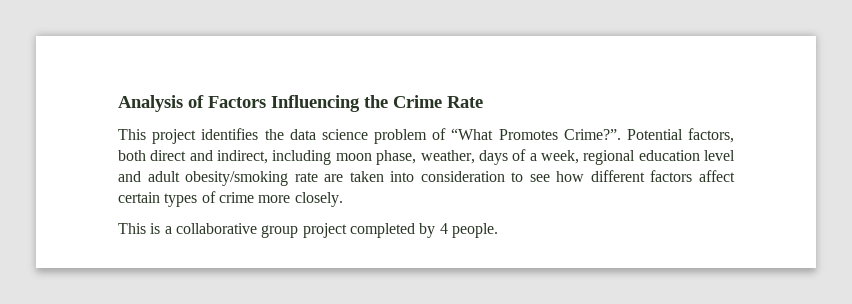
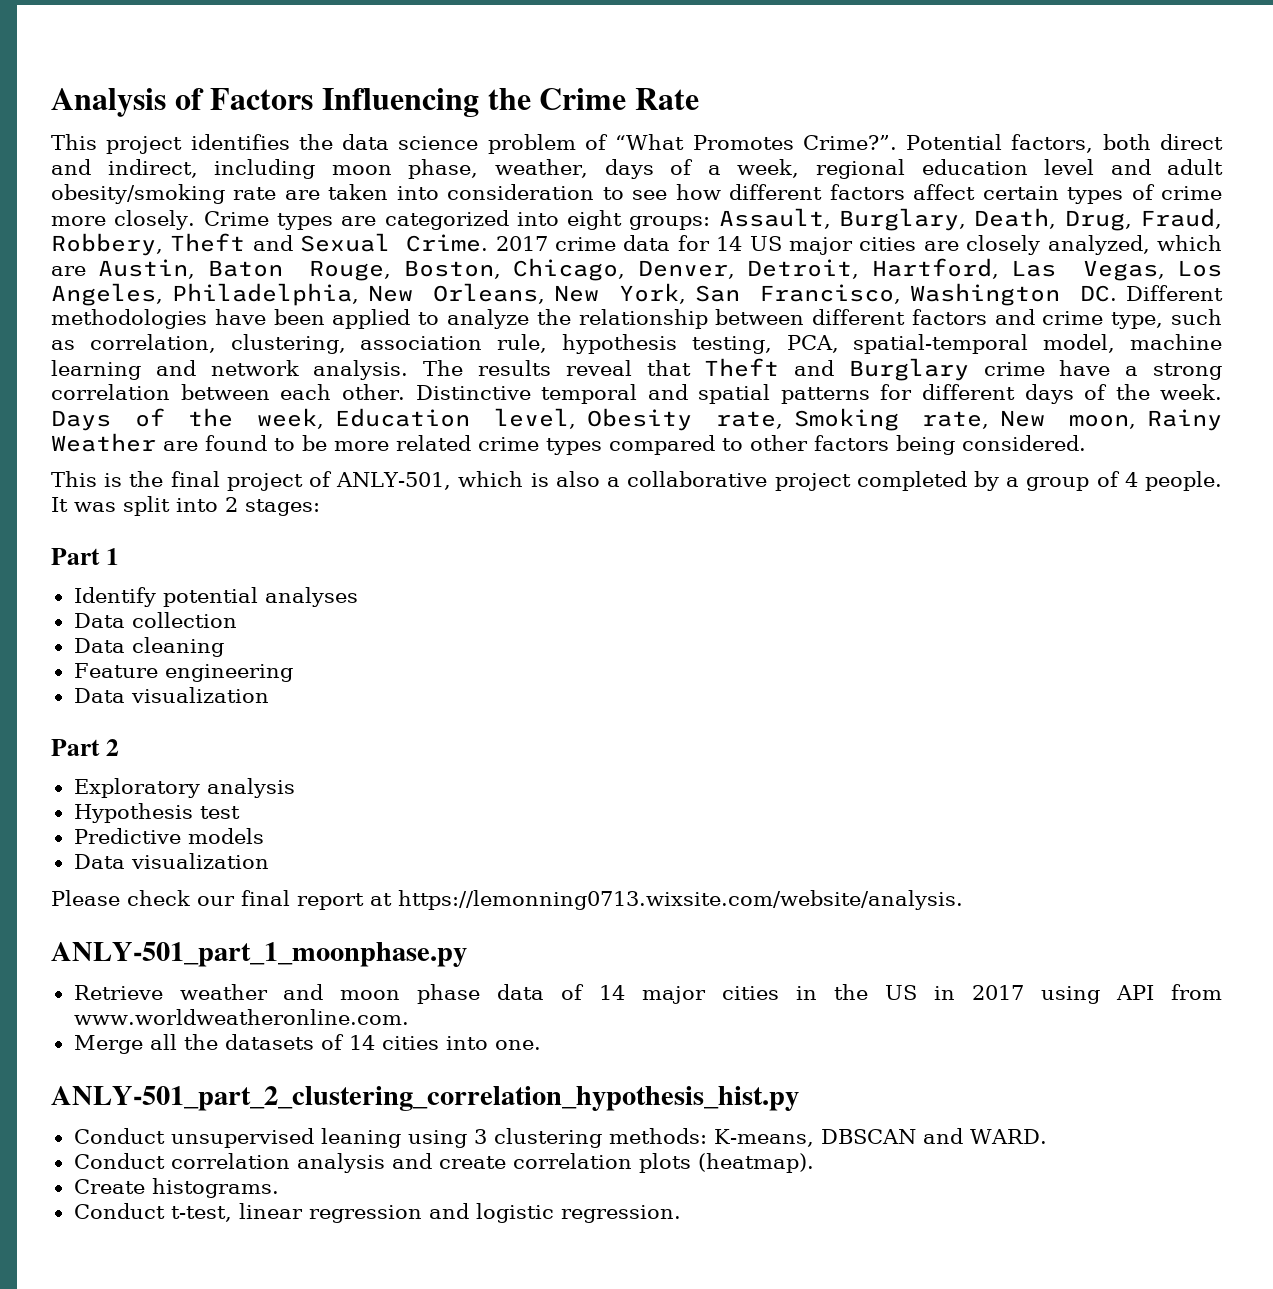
- Potential factors, both direct and indirect, including moon phase, weather, days of a week, regional education level and adult obesity/smoking rate are taken into consideration to see how different factors affect certain types of crime more closely.
- This is a collaborative group project completed by 4 people.
+ Potential factors, both direct and indirect, including moon phase, weather, days of a week, regional education level and adult obesity/smoking rate are taken into consideration to see how different factors affect certain types of crime more closely. Crime types are categorized into eight groups: Assault, Burglary, Death, Drug, Fraud, Robbery, Theft and Sexual Crime. 2017 crime data for 14 US major cities are closely analyzed, which are Austin, Baton Rouge, Boston, Chicago, Denver, Detroit, Hartford, Las Vegas, Los Angeles, Philadelphia, New Orleans, New York, San Francisco, Washington DC. Different methodologies have been applied to analyze the relationship between different factors and crime type, such as correlation, clustering, association rule, hypothesis testing, PCA, spatial-temporal model, machine learning and network analysis. The results reveal that Theft and Burglary crime have a strong correlation between each other. Distinctive temporal and spatial patterns for different days of the week. Days of the week, Education level, Obesity rate, Smoking rate, New moon, Rainy Weather are found to be more related crime types compared to other factors being considered.
+ This is the final project of ANLY-501, which is also a collaborative project completed by a group of 4 people. It was split into 2 stages:
+ Part 1
+ Identify potential analyses
+ Data collection
+ Data cleaning
+ Feature engineering
+ Data visualization
+ Part 2
+ Exploratory analysis
+ Hypothesis test
+ Predictive models
+ Data visualization
+ Please check our final report at https://lemonning0713.wixsite.com/website/analysis.
+ ANLY-501_part_1_moonphase.py
+ Retrieve weather and moon phase data of 14 major cities in the US in 2017 using API from www.worldweatheronline.com.
+ Merge all the datasets of 14 cities into one.
+ ANLY-501_part_2_clustering_correlation_hypothesis_hist.py
+ Conduct unsupervised leaning using 3 clustering methods: K-means, DBSCAN and WARD.
+ Conduct correlation analysis and create correlation plots (heatmap).
+ Create histograms.
+ Conduct t-test, linear regression and logistic regression.

